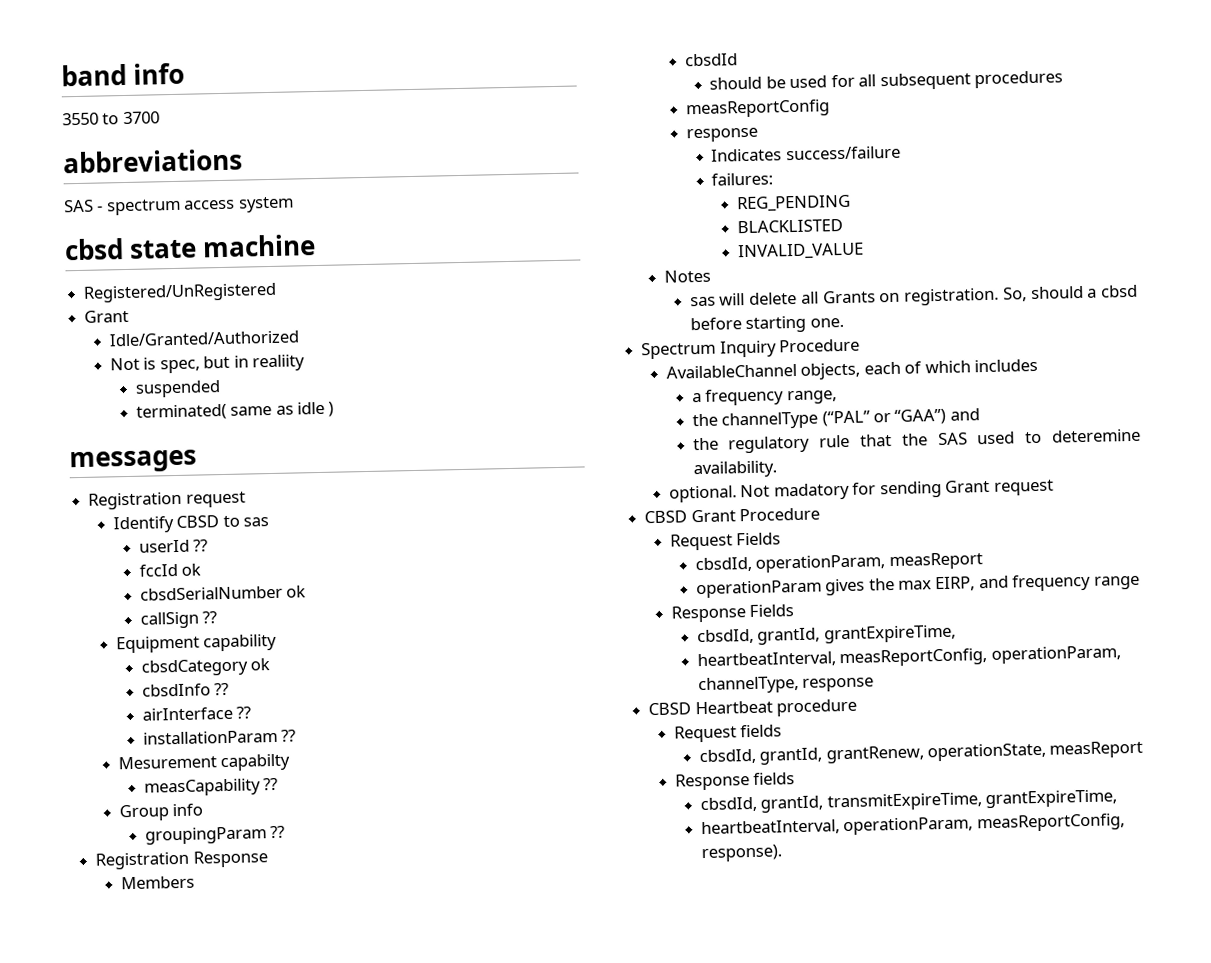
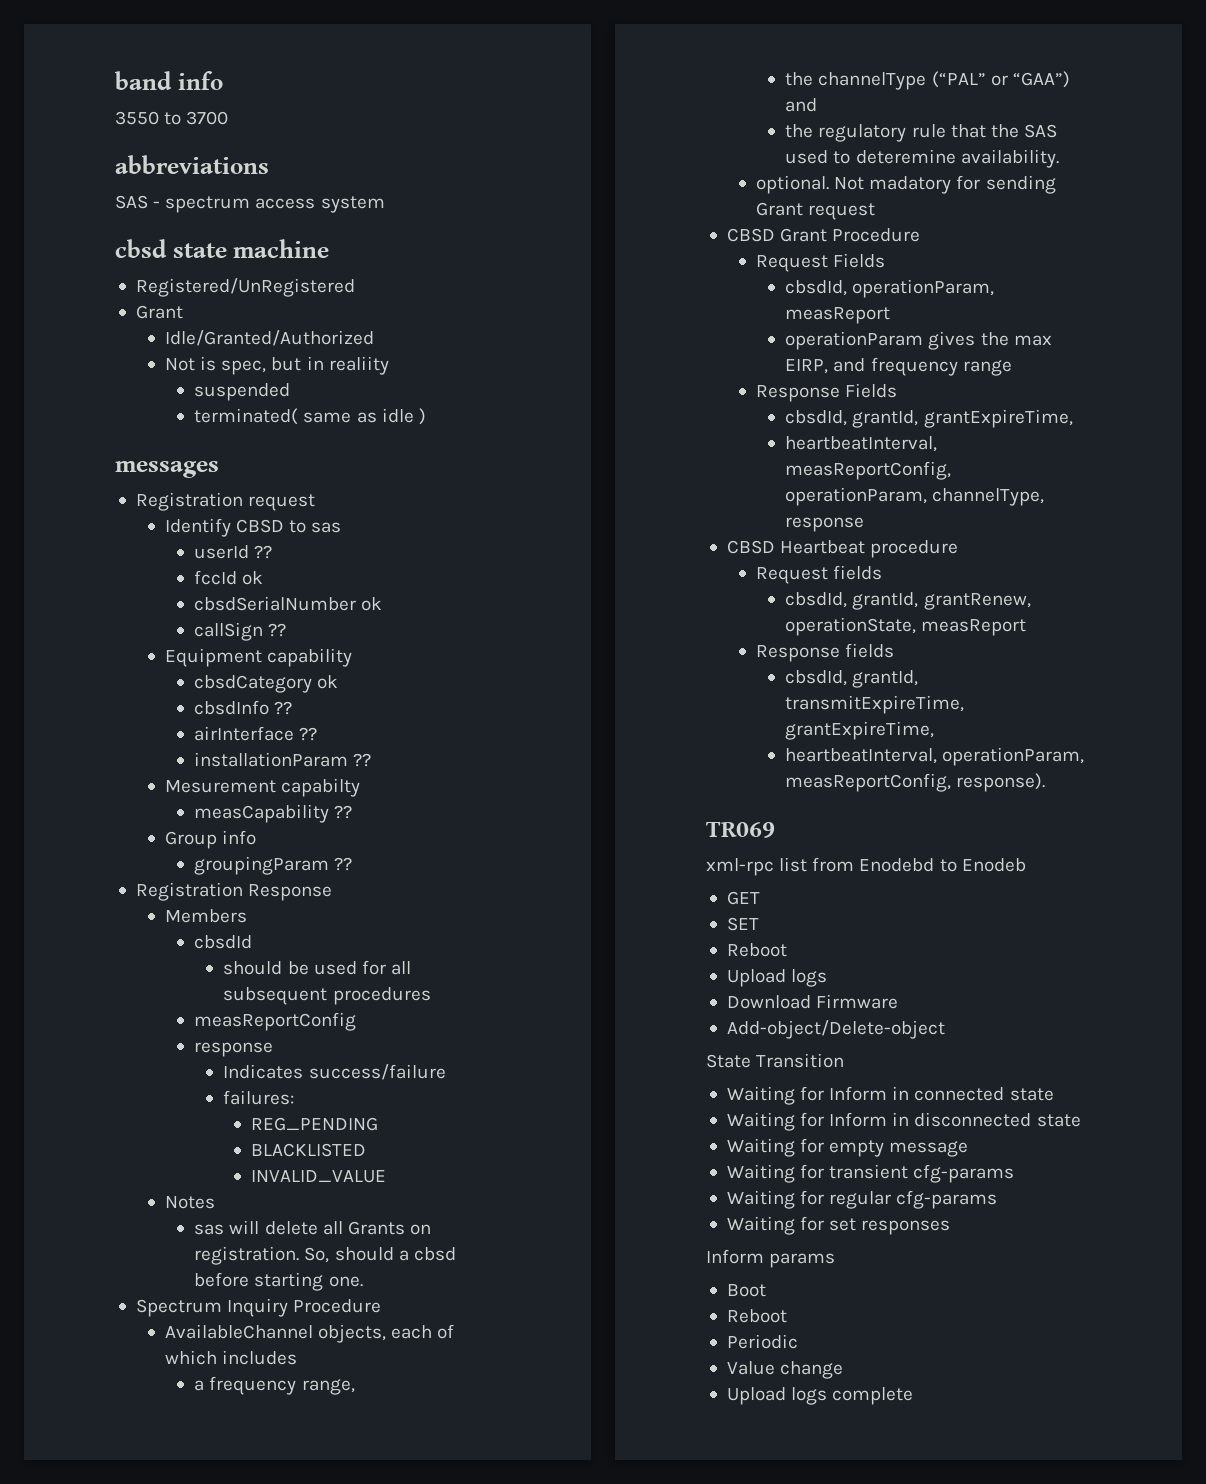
+ TR069
+ xml-rpc list from Enodebd to Enodeb
+ GET
+ SET
+ Reboot
+ Upload logs
+ Download Firmware
+ Add-object/Delete-object
+ State Transition
+ Waiting for Inform in connected state
+ Waiting for Inform in disconnected state
+ Waiting for empty message
+ Waiting for transient cfg-params
+ Waiting for regular cfg-params
+ Waiting for set responses
+ Inform params
+ Boot
+ Reboot
+ Periodic
+ Value change
+ Upload logs complete

